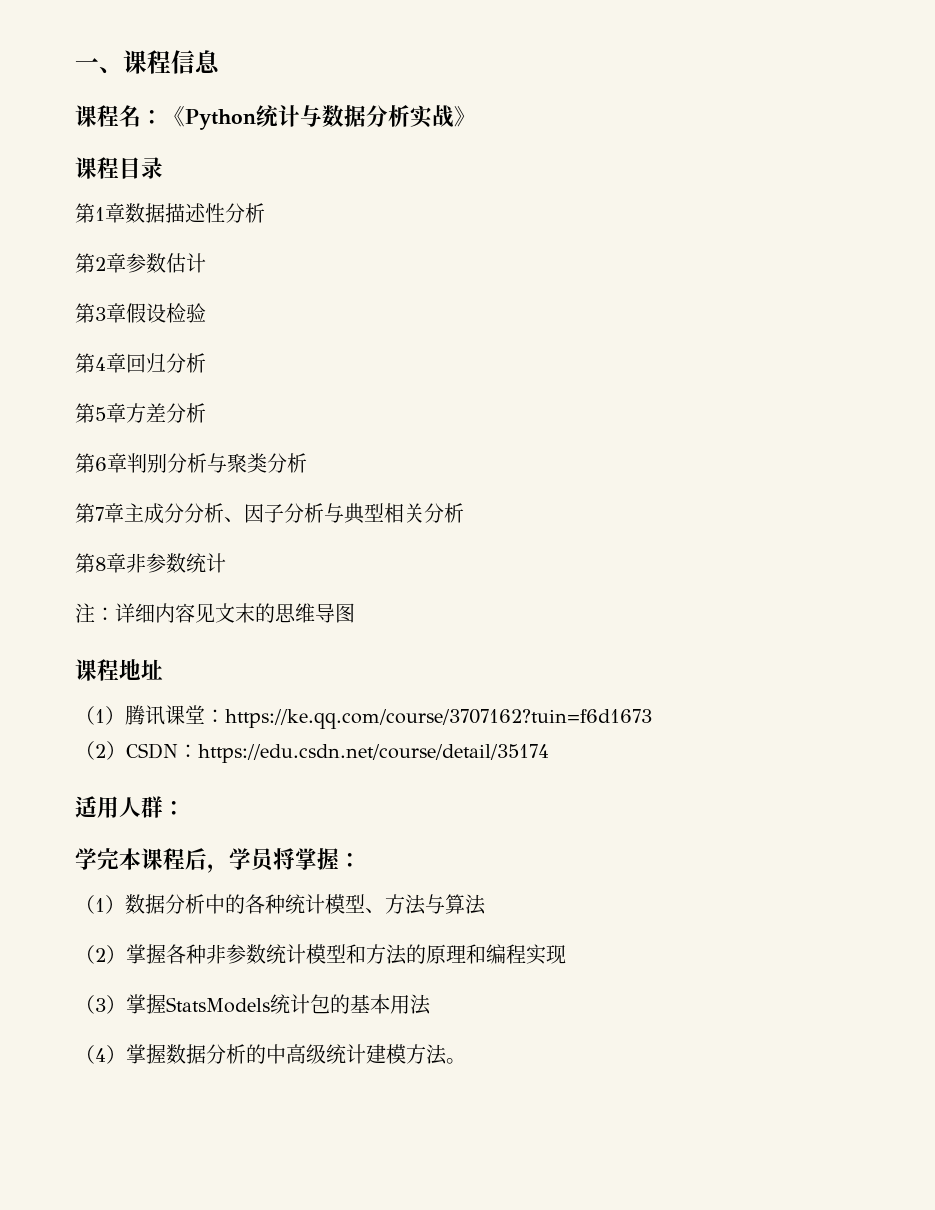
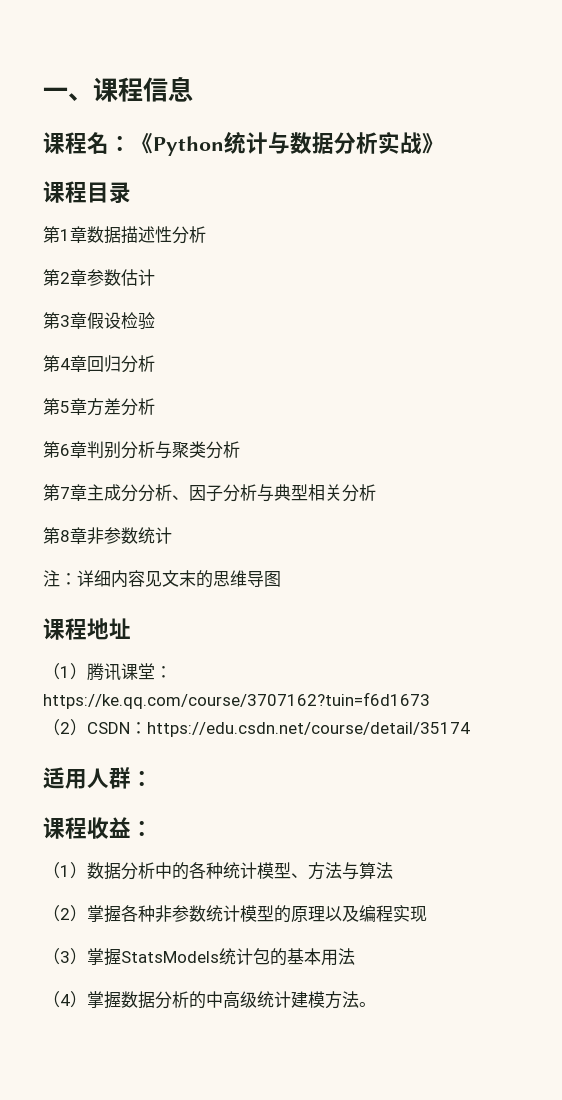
- 学完本课程后，学员将掌握：
+ 课程收益：
- （2）掌握各种非参数统计模型和方法的原理和编程实现
+ （2）掌握各种非参数统计模型的原理以及编程实现

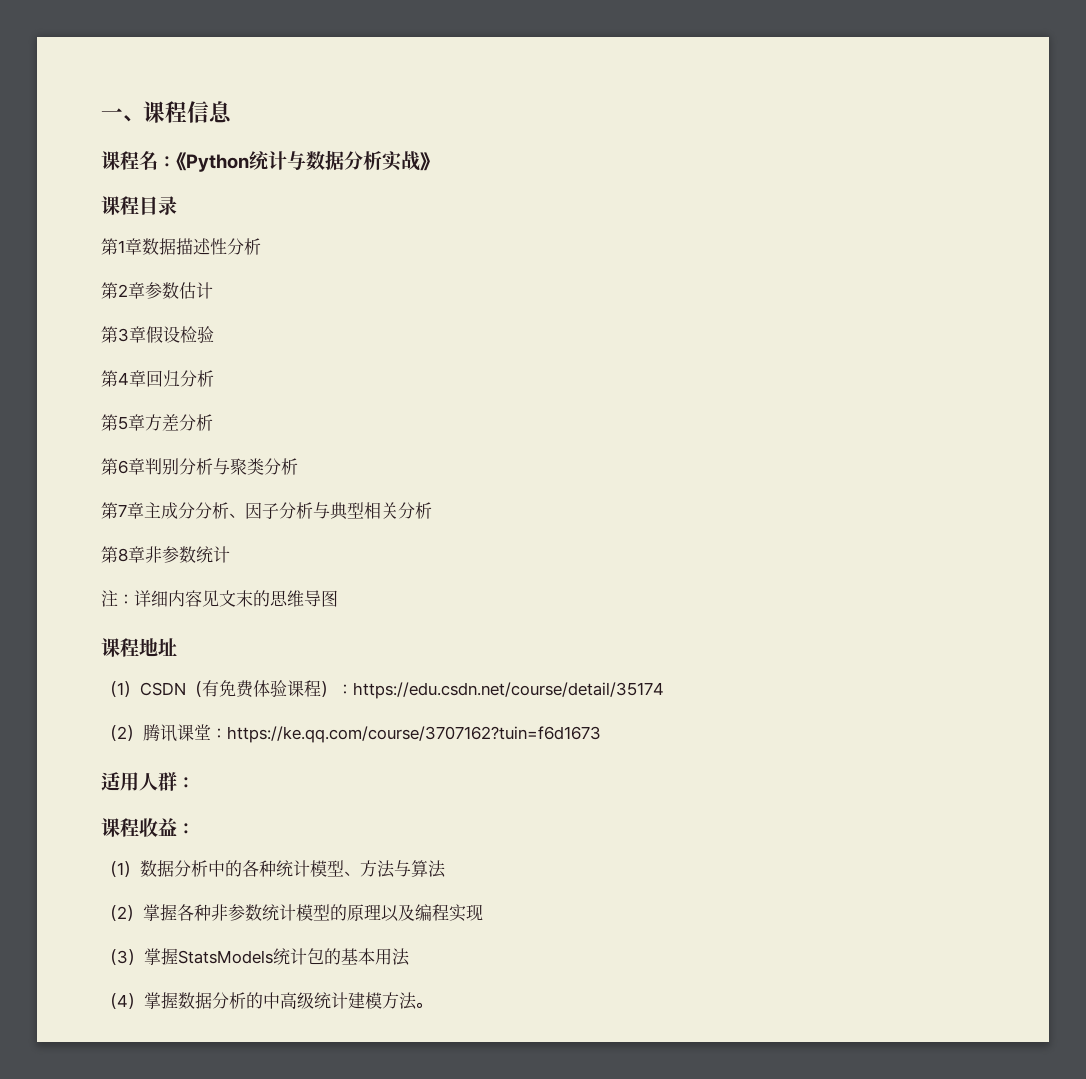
- （1）腾讯课堂：https://ke.qq.com/course/3707162?tuin=f6d1673
+ （1）CSDN（有免费体验课程）：https://edu.csdn.net/course/detail/35174
+ （2）腾讯课堂：https://ke.qq.com/course/3707162?tuin=f6d1673
- （2）CSDN：https://edu.csdn.net/course/detail/35174

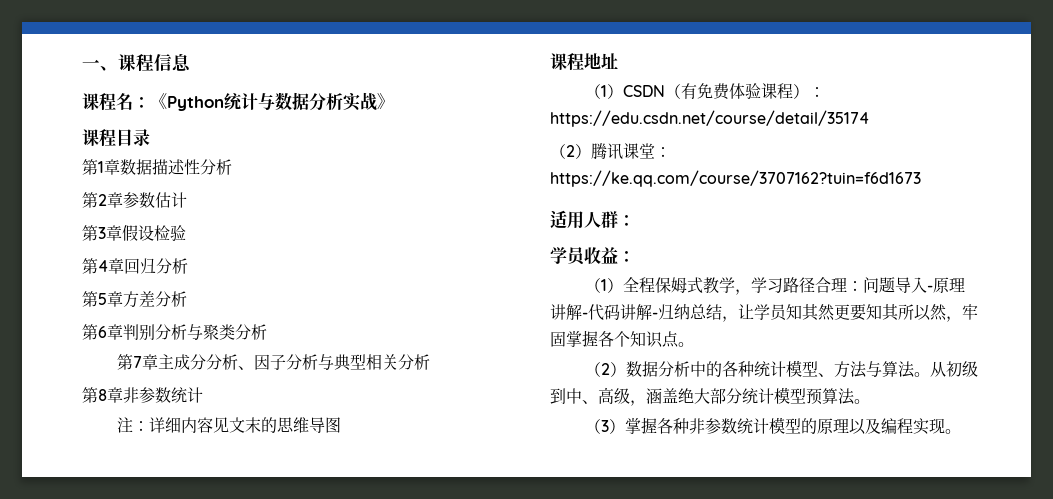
- 课程收益：
+ 学员收益：
- （1）数据分析中的各种统计模型、方法与算法
- （2）掌握各种非参数统计模型的原理以及编程实现
- （3）掌握StatsModels统计包的基本用法
- （4）掌握数据分析的中高级统计建模方法。
+ （1）全程保姆式教学，学习路径合理：问题导入-原理讲解-代码讲解-归纳总结，让学员知其然更要知其所以然，牢固掌握各个知识点。
+ （2）数据分析中的各种统计模型、方法与算法。从初级到中、高级，涵盖绝大部分统计模型预算法。
+ （3）掌握各种非参数统计模型的原理以及编程实现。

